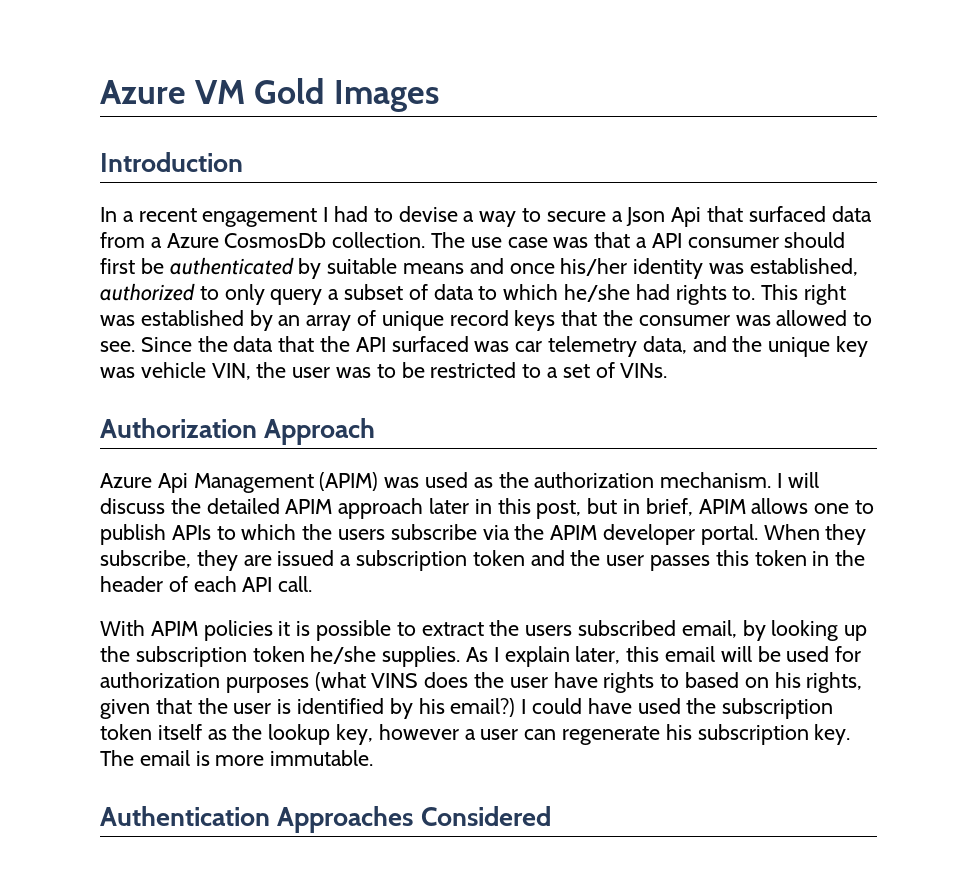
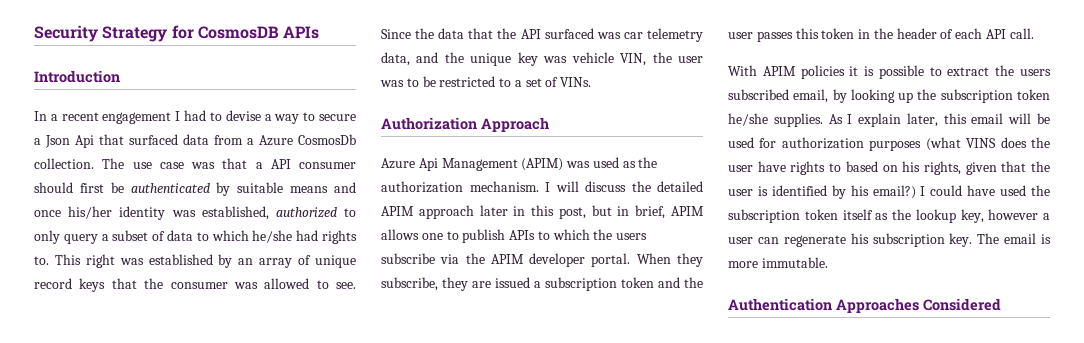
- Azure VM Gold Images
+ Security Strategy for CosmosDB APIs

